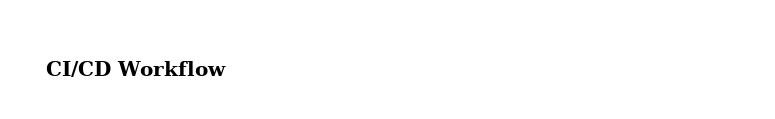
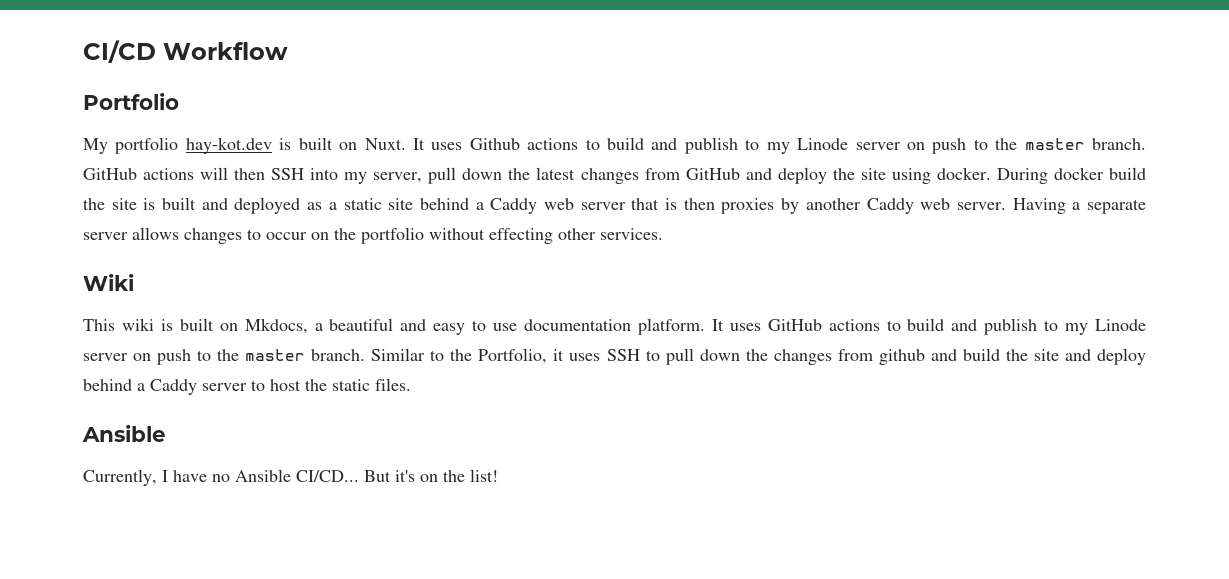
+ Portfolio
+ My portfolio hay-kot.dev is built on Nuxt. It uses Github actions to build and publish to my Linode server on push to the master branch. GitHub actions will then SSH into my server, pull down the latest changes from GitHub and deploy the site using docker. During docker build the site is built and deployed as a static site behind a Caddy web server that is then proxies by another Caddy web server. Having a separate server allows changes to occur on the portfolio without effecting other services.
+ Wiki
+ This wiki is built on Mkdocs, a beautiful and easy to use documentation platform. It uses GitHub actions to build and publish to my Linode server on push to the master branch. Similar to the Portfolio, it uses SSH to pull down the changes from github and build the site and deploy behind a Caddy server to host the static files.
+ Ansible
+ Currently, I have no Ansible CI/CD... But it's on the list!

